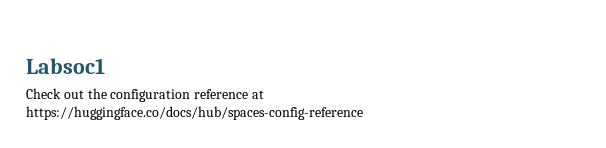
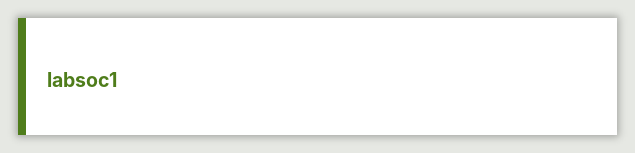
- Labsoc1
- Check out the configuration reference at https://huggingface.co/docs/hub/spaces-config-reference
+ labsoc1

